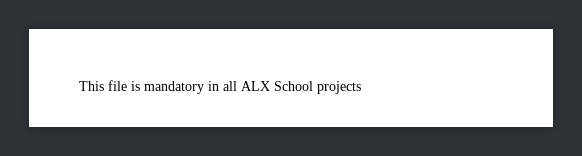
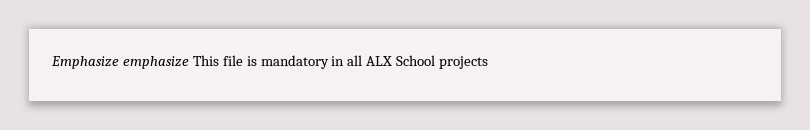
- This file is mandatory in all ALX School projects
+ Emphasize emphasize This file is mandatory in all ALX School projects

